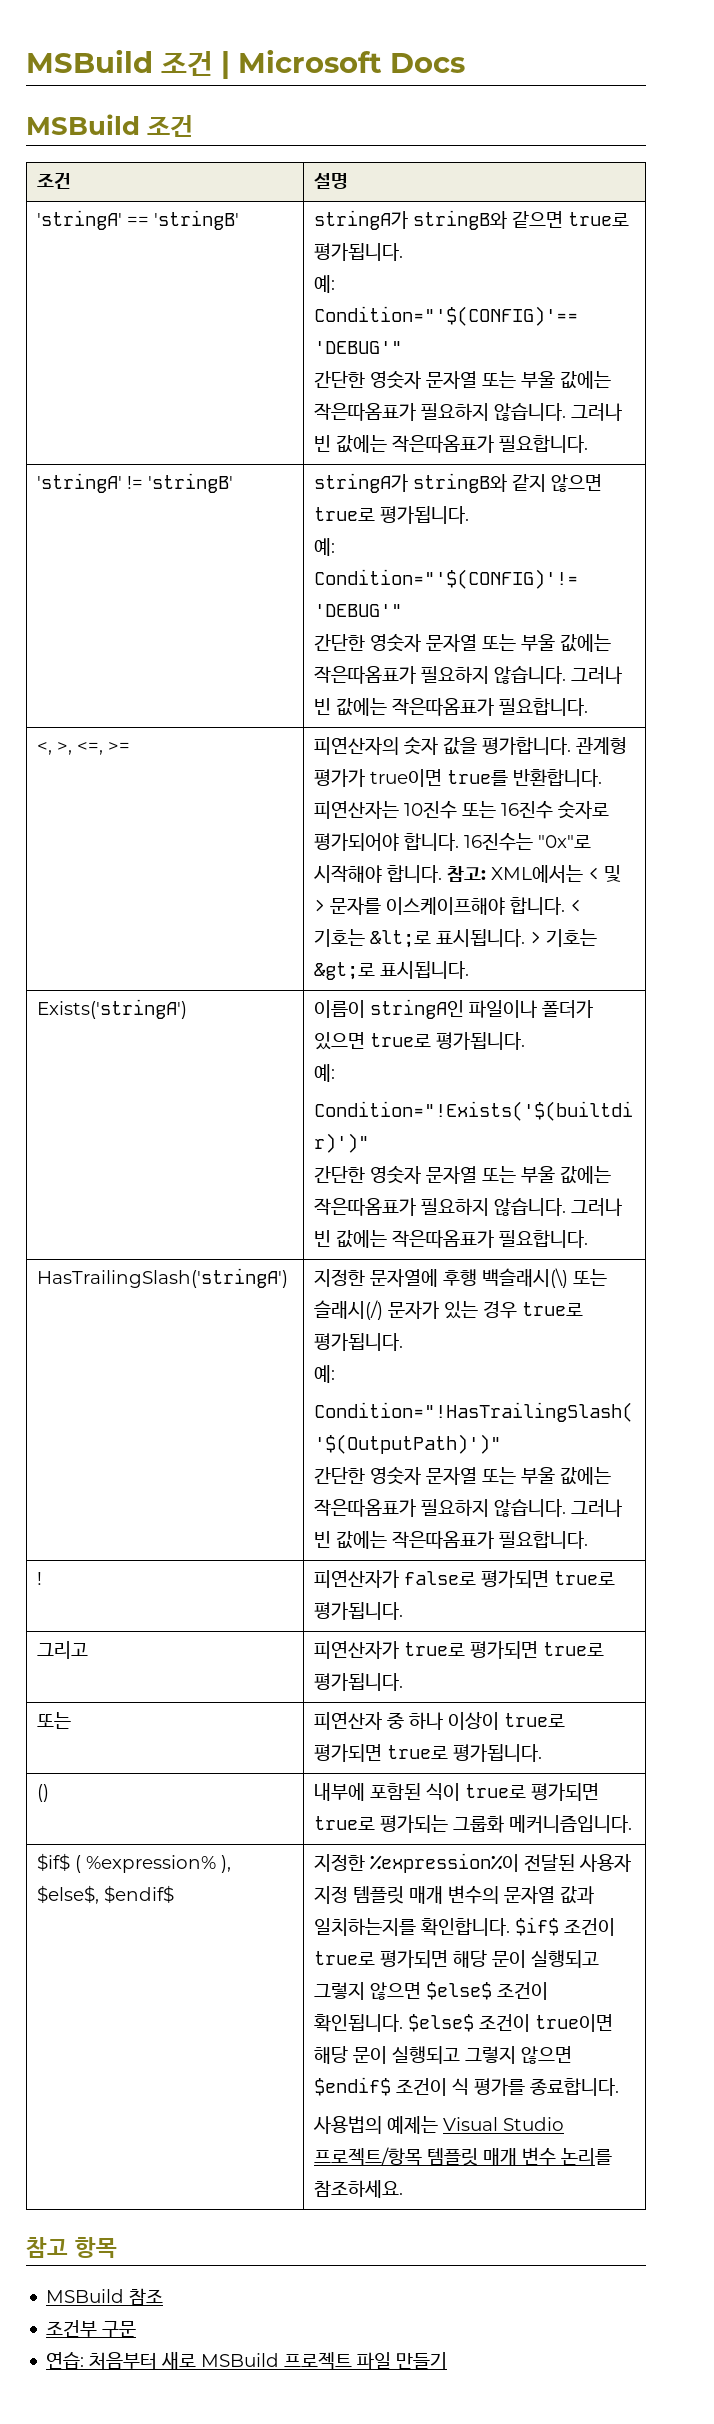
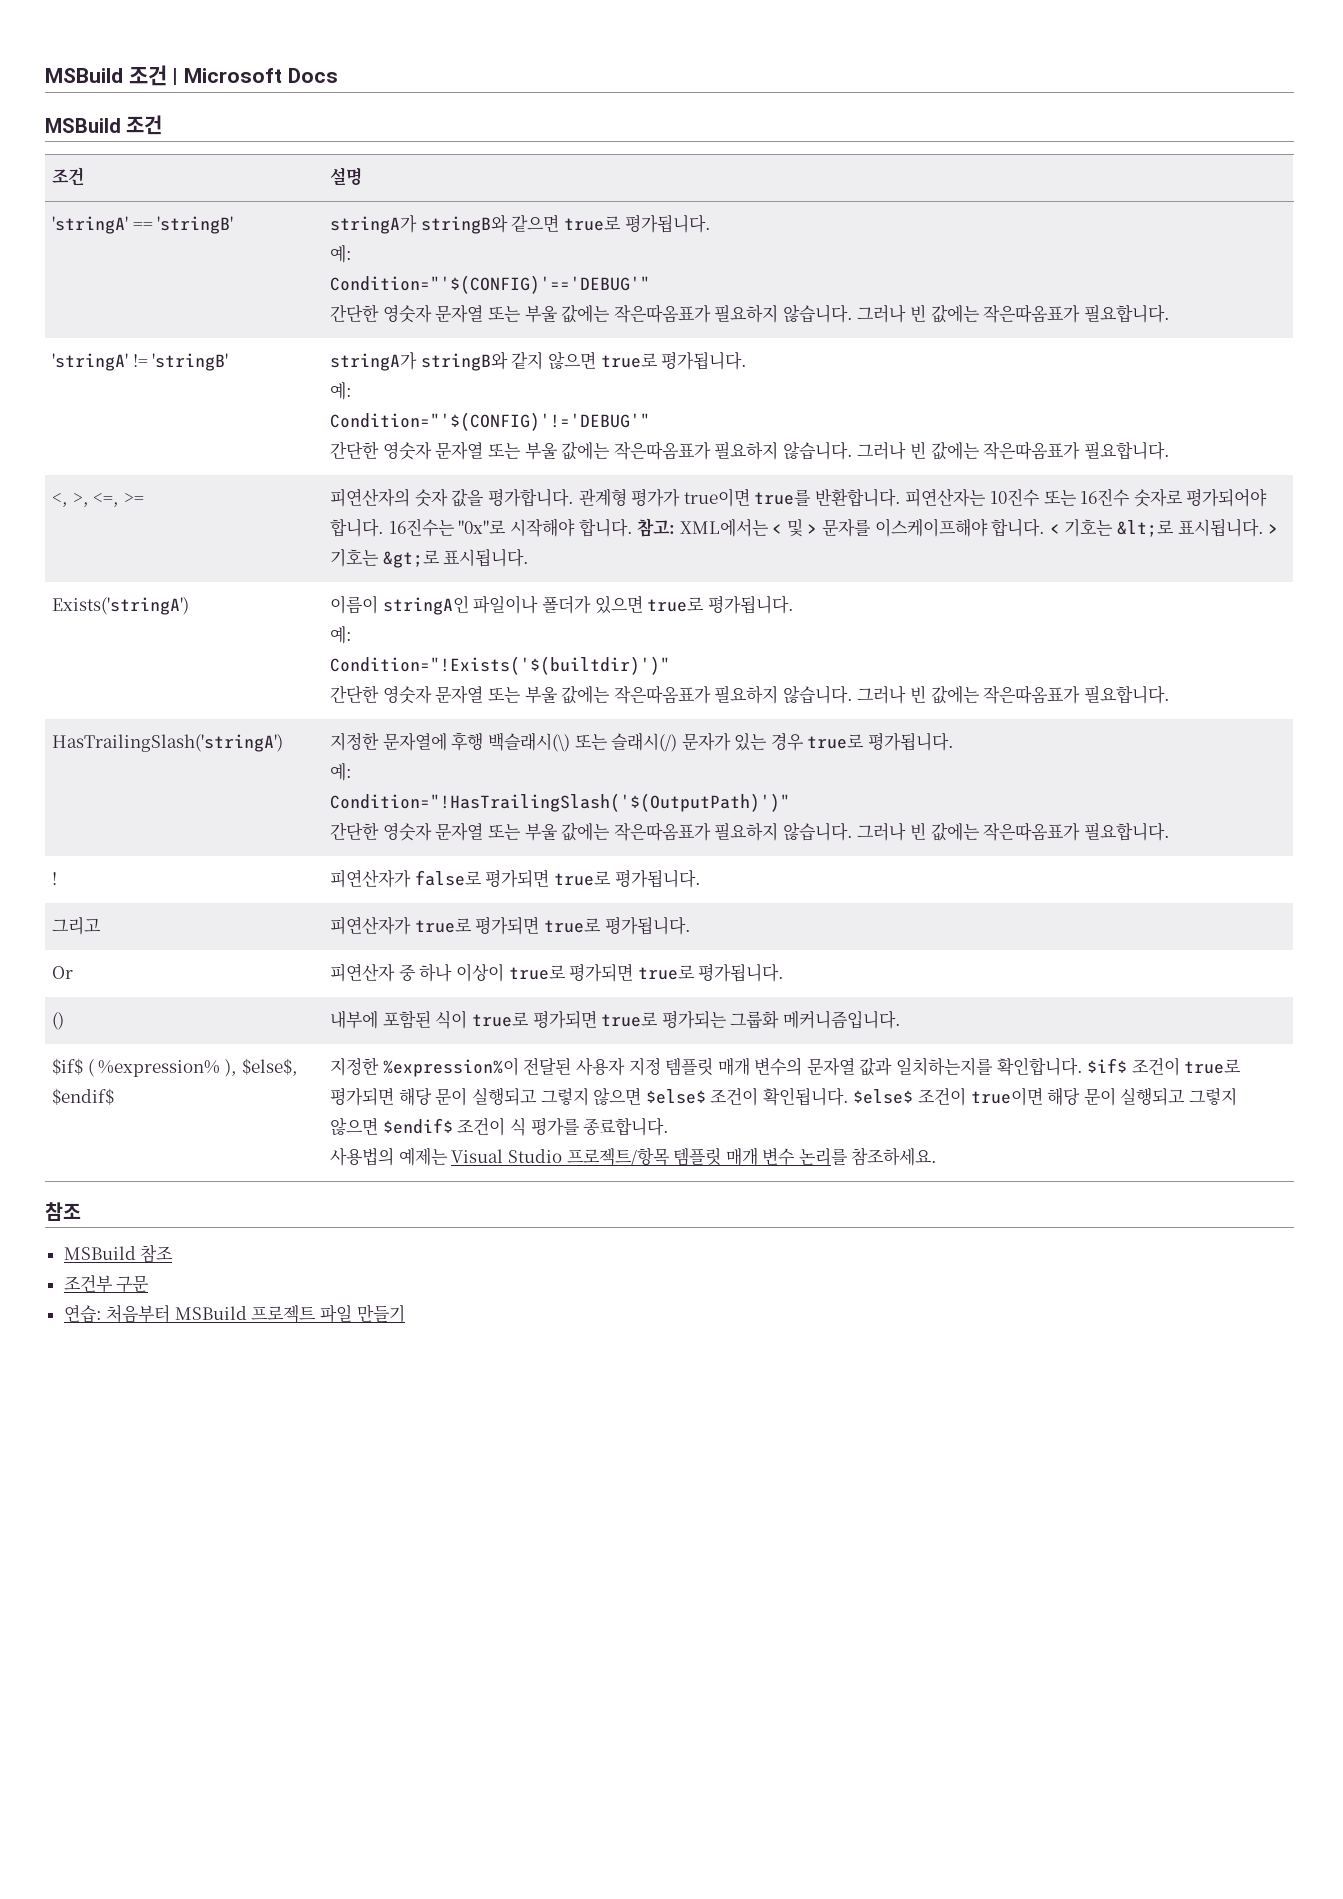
- 또는 | 피연산자 중 하나 이상이 true로 평가되면 true로 평가됩니다.
+ Or | 피연산자 중 하나 이상이 true로 평가되면 true로 평가됩니다.
  사용법의 예제는 Visual Studio 프로젝트/항목 템플릿 매개 변수 논리를 참조하세요.
- 참고 항목
+ 참조
- 연습: 처음부터 새로 MSBuild 프로젝트 파일 만들기
+ 연습: 처음부터 MSBuild 프로젝트 파일 만들기

